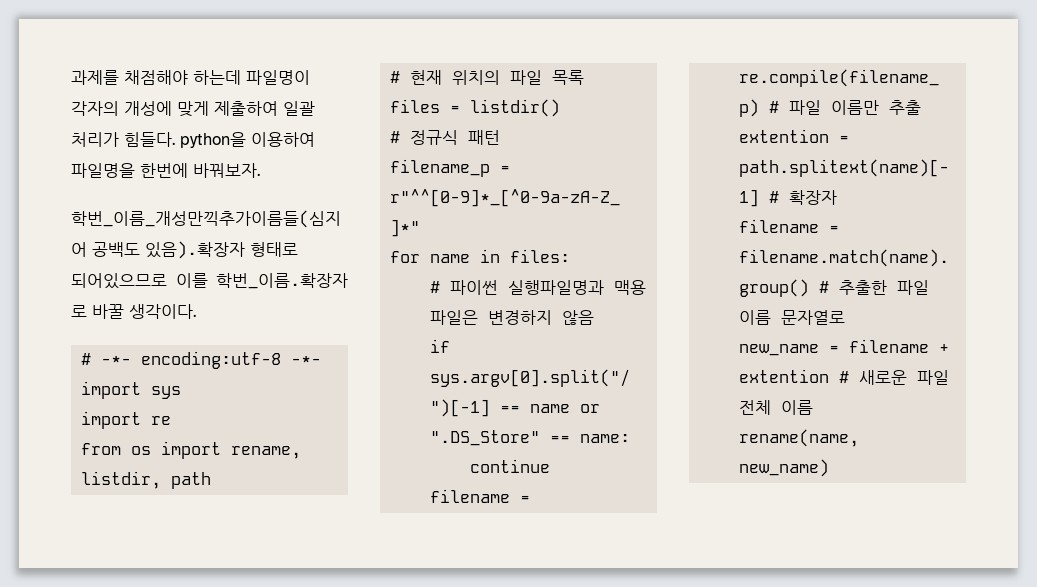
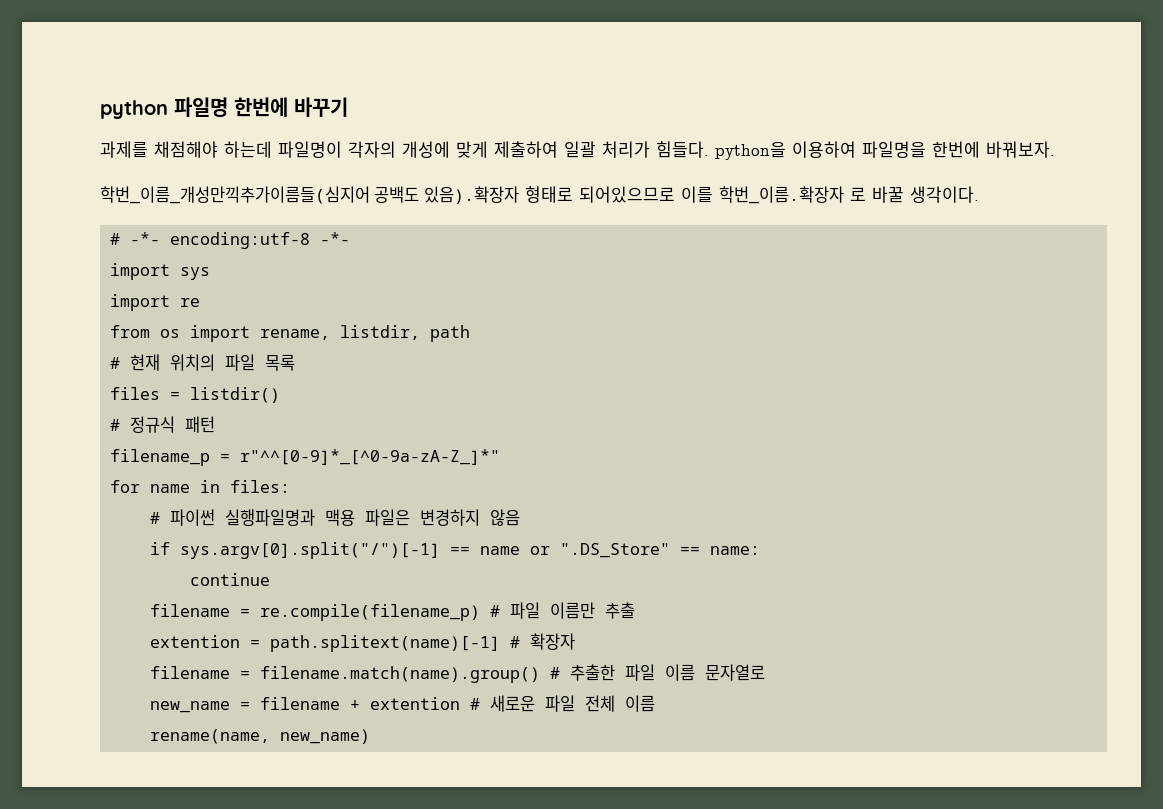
+ python 파일명 한번에 바꾸기

